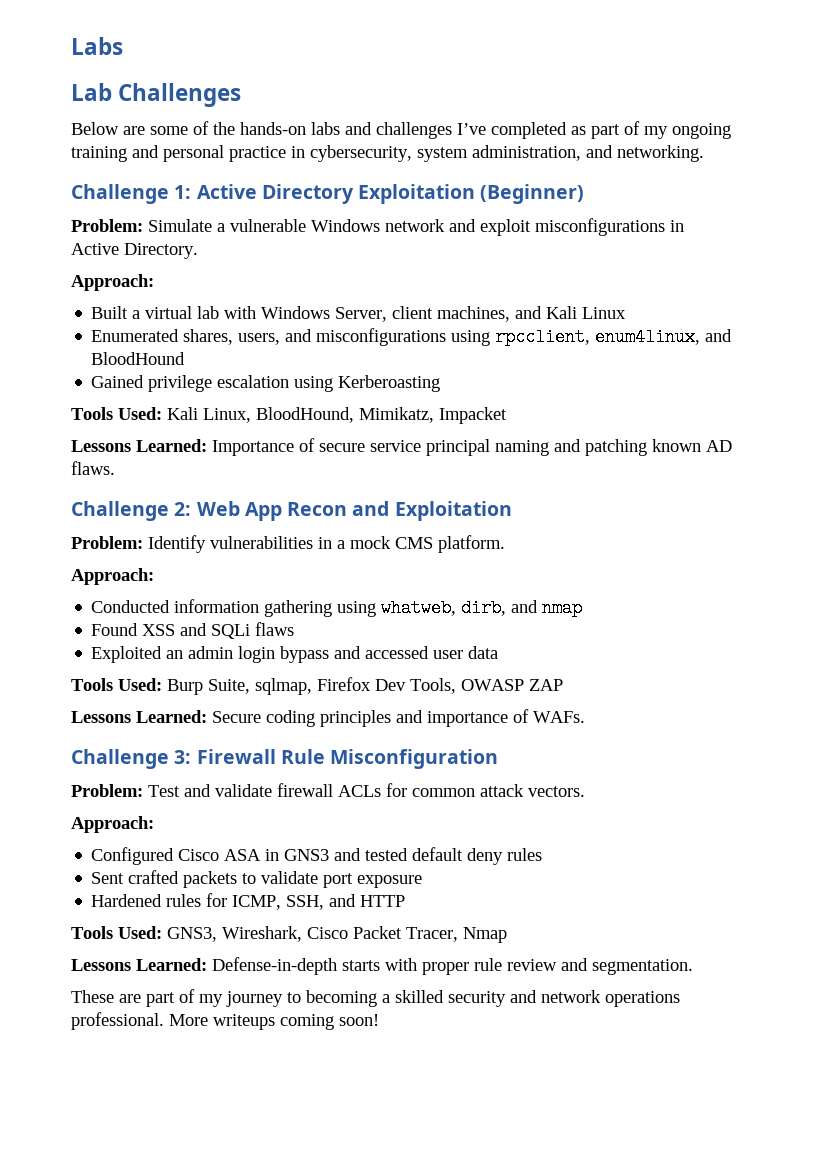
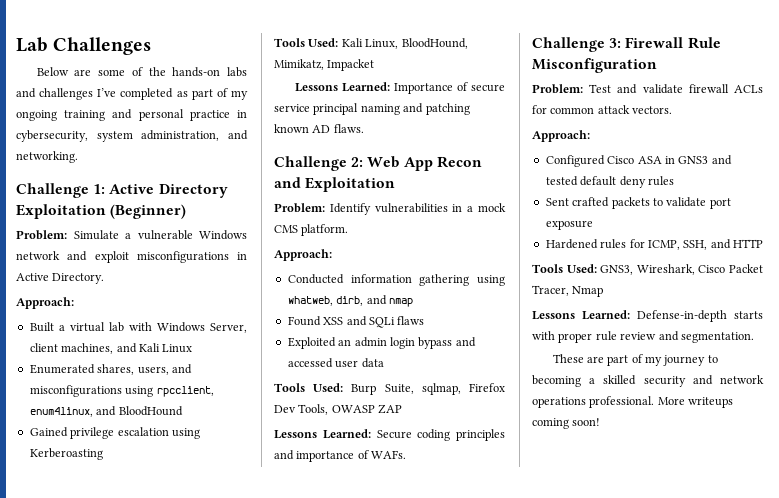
- Labs

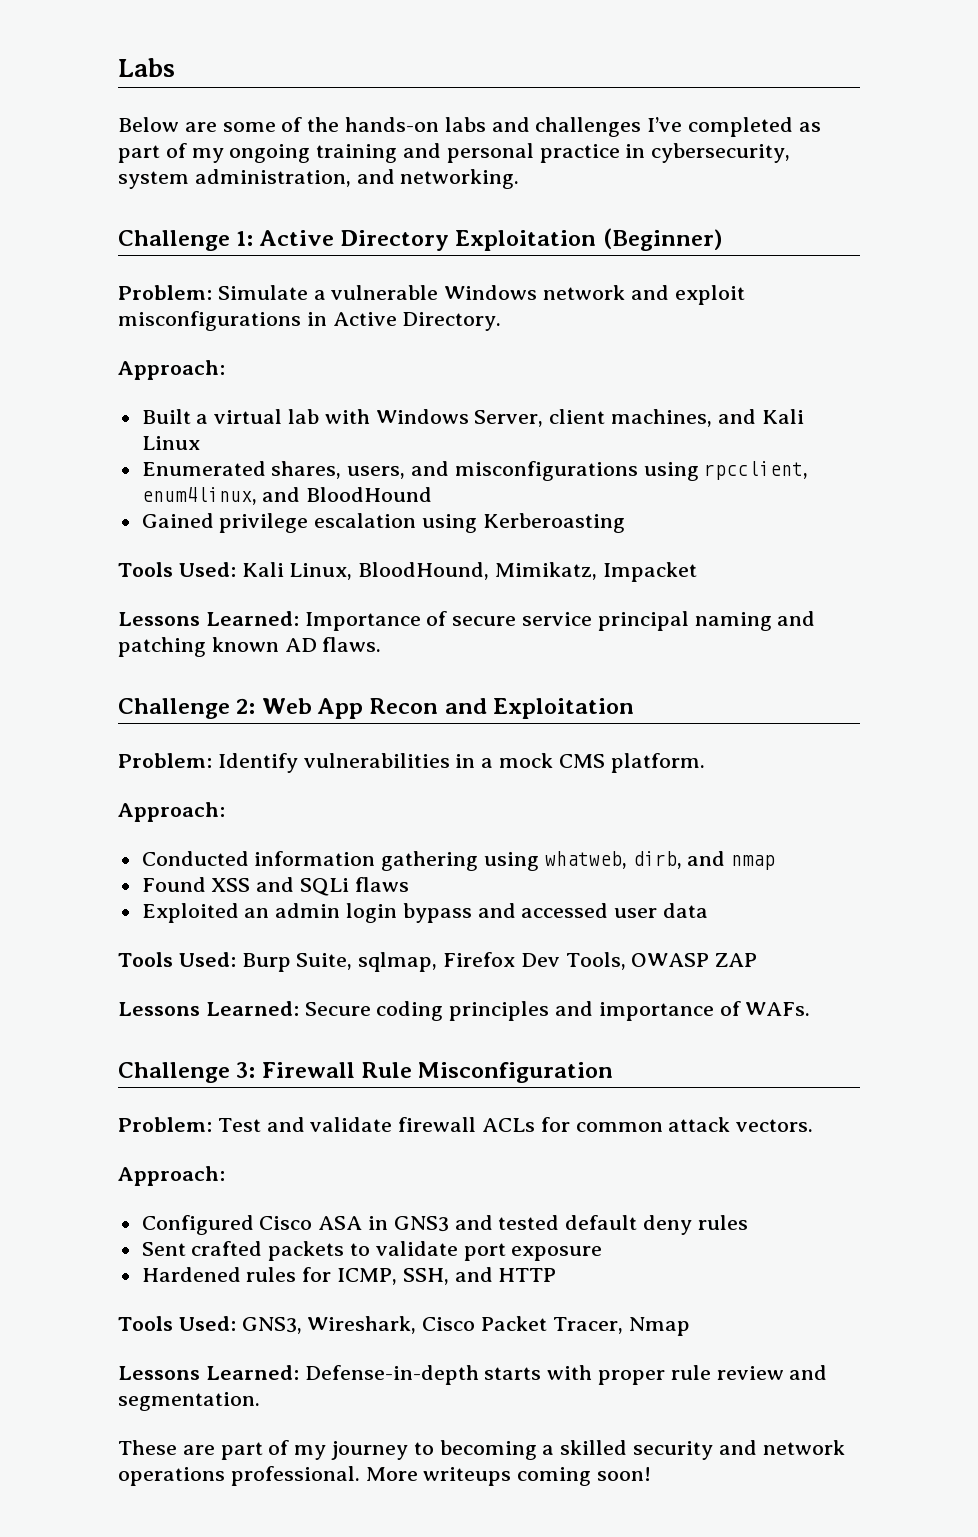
- Lab Challenges
+ Labs

